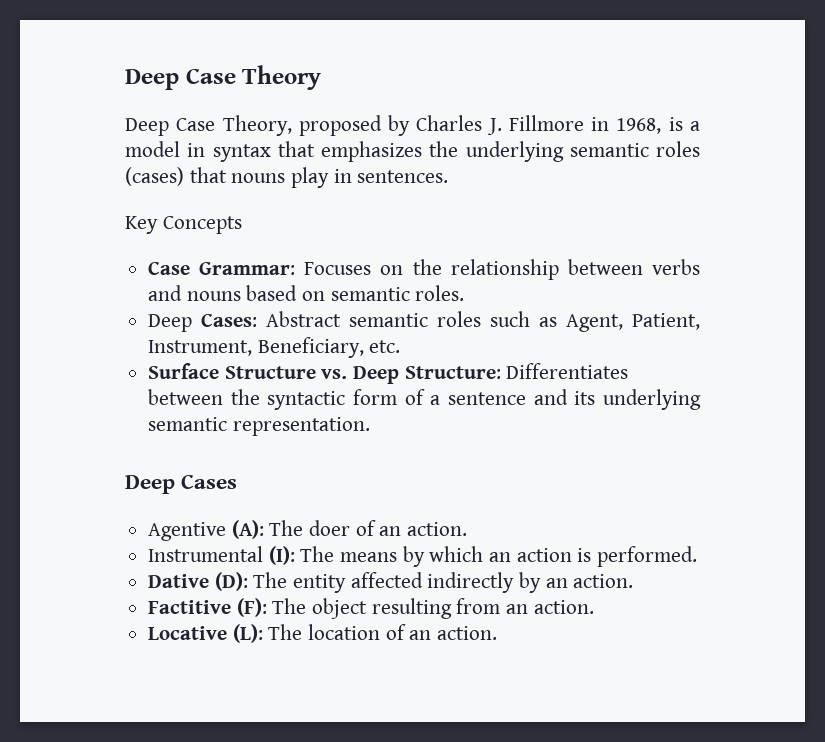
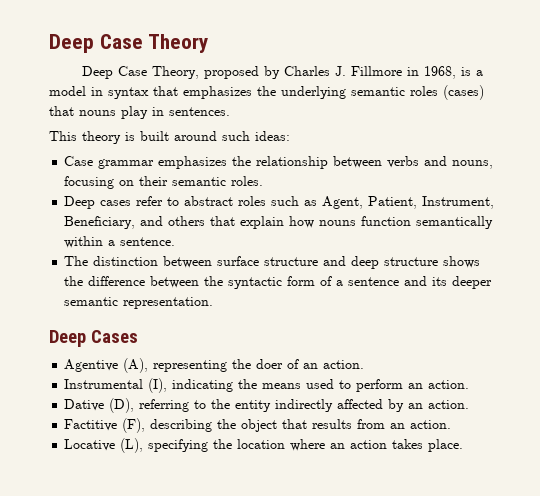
- Key Concepts
- Case Grammar: Focuses on the relationship between verbs and nouns based on semantic roles.
+ This theory is built around such ideas:
+ Case grammar emphasizes the relationship between verbs and nouns, focusing on their semantic roles.
- Deep Cases: Abstract semantic roles such as Agent, Patient, Instrument, Beneficiary, etc.
- Surface Structure vs. Deep Structure: Differentiates between the syntactic form of a sentence and its underlying semantic representation.
+ Deep cases refer to abstract roles such as Agent, Patient, Instrument, Beneficiary, and others that explain how nouns function semantically within a sentence.
+ The distinction between surface structure and deep structure shows the difference between the syntactic form of a sentence and its deeper semantic representation.
- Agentive (A): The doer of an action.
+ Agentive (A), representing the doer of an action.
- Instrumental (I): The means by which an action is performed.
- Dative (D): The entity affected indirectly by an action.
- Factitive (F): The object resulting from an action.
- Locative (L): The location of an action.
+ Instrumental (I), indicating the means used to perform an action.
+ Dative (D), referring to the entity indirectly affected by an action.
+ Factitive (F), describing the object that results from an action.
+ Locative (L), specifying the location where an action takes place.

